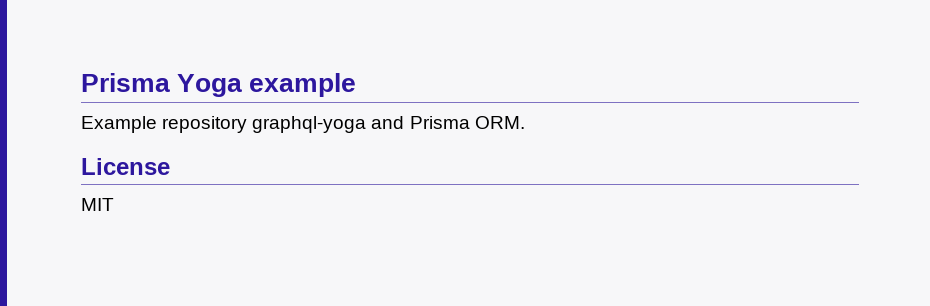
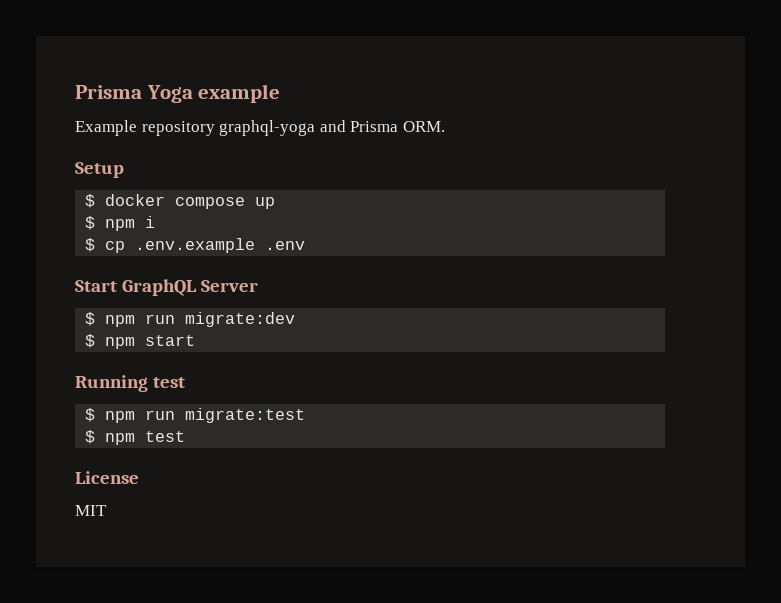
+ Setup
+ $ docker compose up
+ $ npm i
+ $ cp .env.example .env
+ Start GraphQL Server
+ $ npm run migrate:dev
+ $ npm start
+ Running test
+ $ npm run migrate:test
+ $ npm test

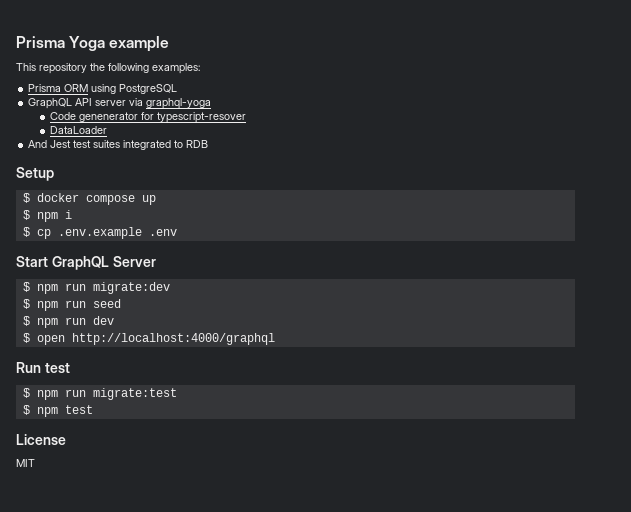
- Example repository graphql-yoga and Prisma ORM.
+ This repository the following examples:
+ Prisma ORM using PostgreSQL
+ GraphQL API server via graphql-yoga
+ Code genenerator for typescript-resover
+ DataLoader
+ And Jest test suites integrated to RDB
- $ npm start
- Running test
+ $ npm run seed
+ $ npm run dev
+ $ open http://localhost:4000/graphql
+ Run test

